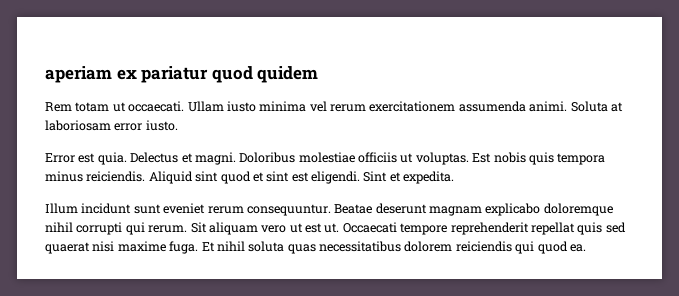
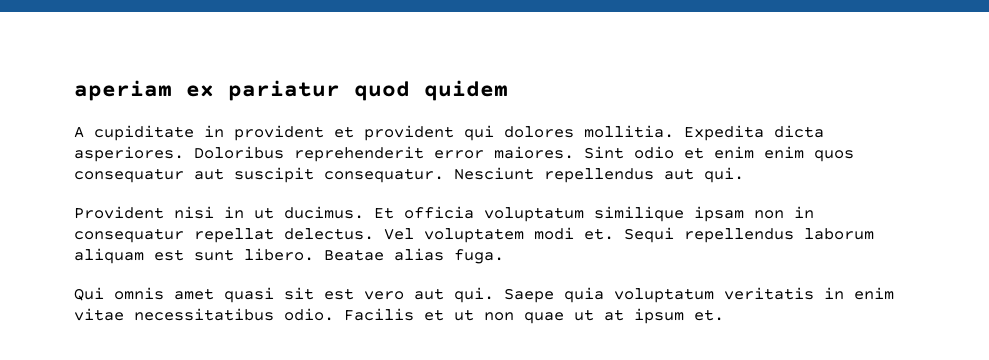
- Rem totam ut occaecati. Ullam iusto minima vel rerum exercitationem assumenda animi. Soluta at laboriosam error iusto.
- Error est quia. Delectus et magni. Doloribus molestiae officiis ut voluptas. Est nobis quis tempora minus reiciendis. Aliquid sint quod et sint est eligendi. Sint et expedita.
- Illum incidunt sunt eveniet rerum consequuntur. Beatae deserunt magnam explicabo doloremque nihil corrupti qui rerum. Sit aliquam vero ut est ut. Occaecati tempore reprehenderit repellat quis sed quaerat nisi maxime fuga. Et nihil soluta quas necessitatibus dolorem reiciendis qui quod ea.
+ A cupiditate in provident et provident qui dolores mollitia. Expedita dicta asperiores. Doloribus reprehenderit error maiores. Sint odio et enim enim quos consequatur aut suscipit consequatur. Nesciunt repellendus aut qui.
+ Provident nisi in ut ducimus. Et officia voluptatum similique ipsam non in consequatur repellat delectus. Vel voluptatem modi et. Sequi repellendus laborum aliquam est sunt libero. Beatae alias fuga.
+ Qui omnis amet quasi sit est vero aut qui. Saepe quia voluptatum veritatis in enim vitae necessitatibus odio. Facilis et ut non quae ut at ipsum et.

